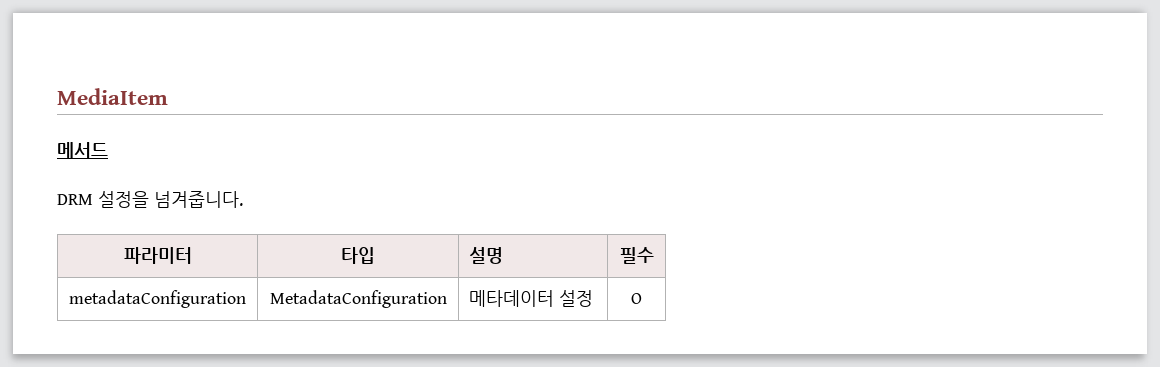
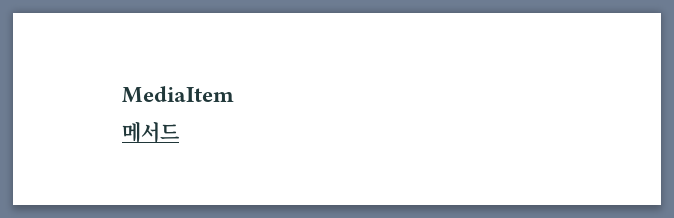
- DRM 설정을 넘겨줍니다.
- 파라미터 | 타입 | 설명 | 필수
- metadataConfiguration | MetadataConfiguration | 메타데이터 설정 | O

